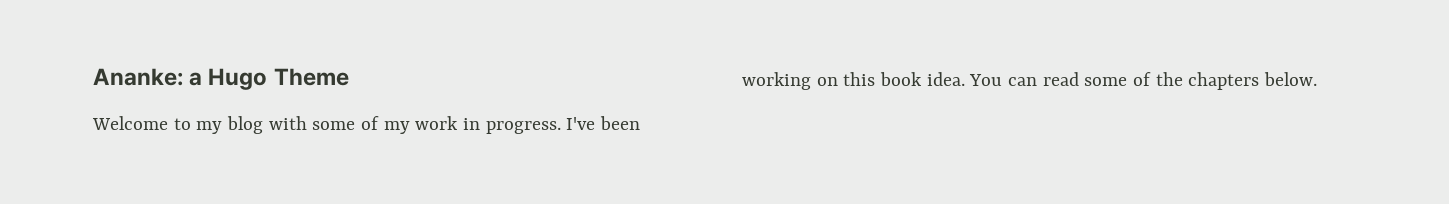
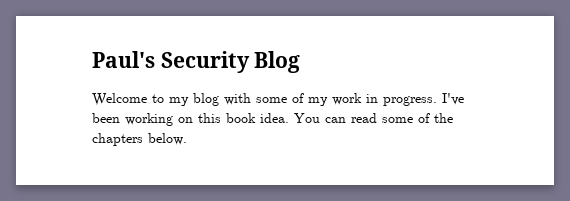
- Ananke: a Hugo Theme
+ Paul's Security Blog

